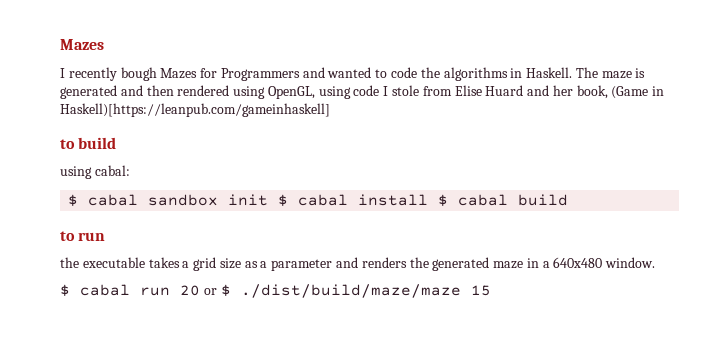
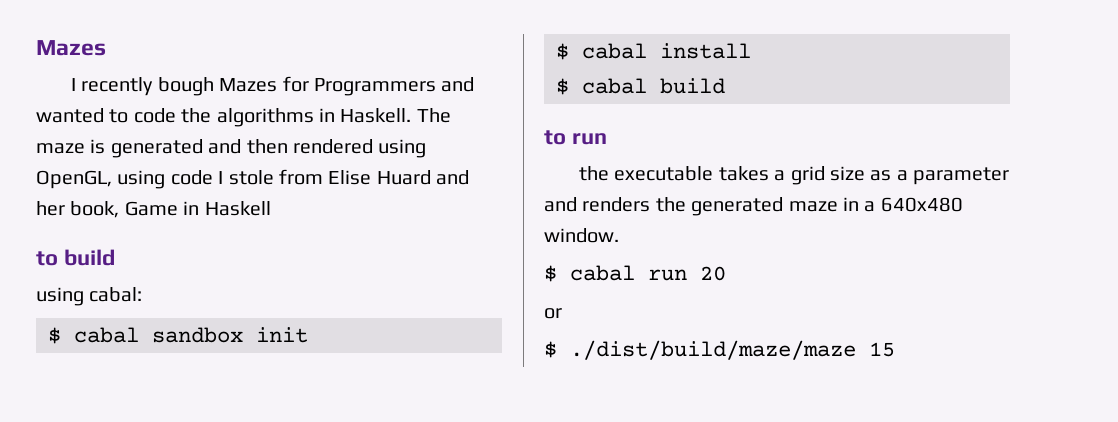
- The maze is generated and then rendered using OpenGL, using code I stole from Elise Huard and her book, (Game in Haskell)[https://leanpub.com/gameinhaskell]
+ The maze is generated and then rendered using OpenGL, using code I stole from Elise Huard and her book, Game in Haskell
- $ cabal sandbox init $ cabal install $ cabal build
+ $ cabal sandbox init
+ $ cabal install
+ $ cabal build
- $ cabal run 20 or $ ./dist/build/maze/maze 15
+ $ cabal run 20
+ or
+ $ ./dist/build/maze/maze 15

